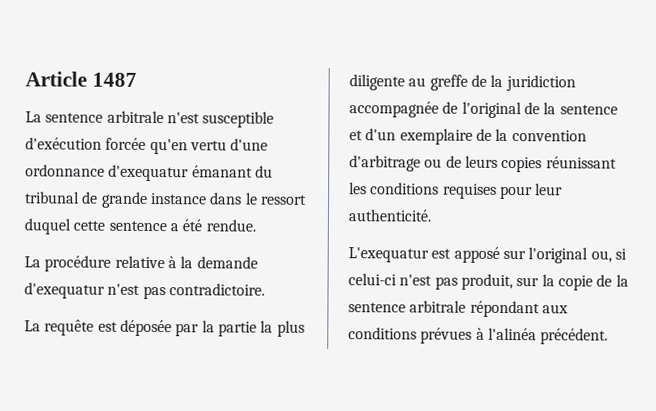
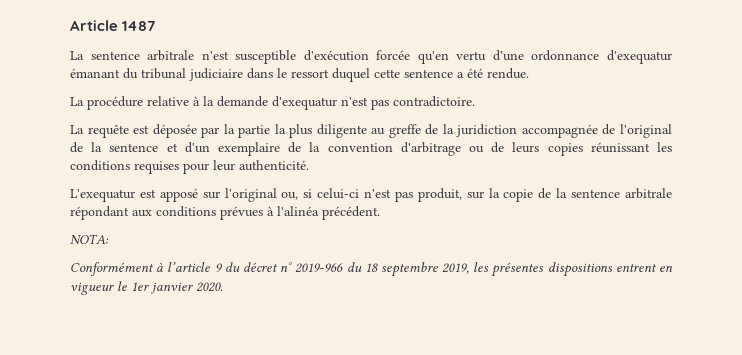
- La sentence arbitrale n'est susceptible d'exécution forcée qu'en vertu d'une ordonnance d'exequatur émanant du tribunal de grande instance dans le ressort duquel cette sentence a été rendue.
+ La sentence arbitrale n'est susceptible d'exécution forcée qu'en vertu d'une ordonnance d'exequatur émanant du tribunal judiciaire dans le ressort duquel cette sentence a été rendue.
+ NOTA:
+ Conformément à l’article 9 du décret n° 2019-966 du 18 septembre 2019, les présentes dispositions entrent en vigueur le 1er janvier 2020.

